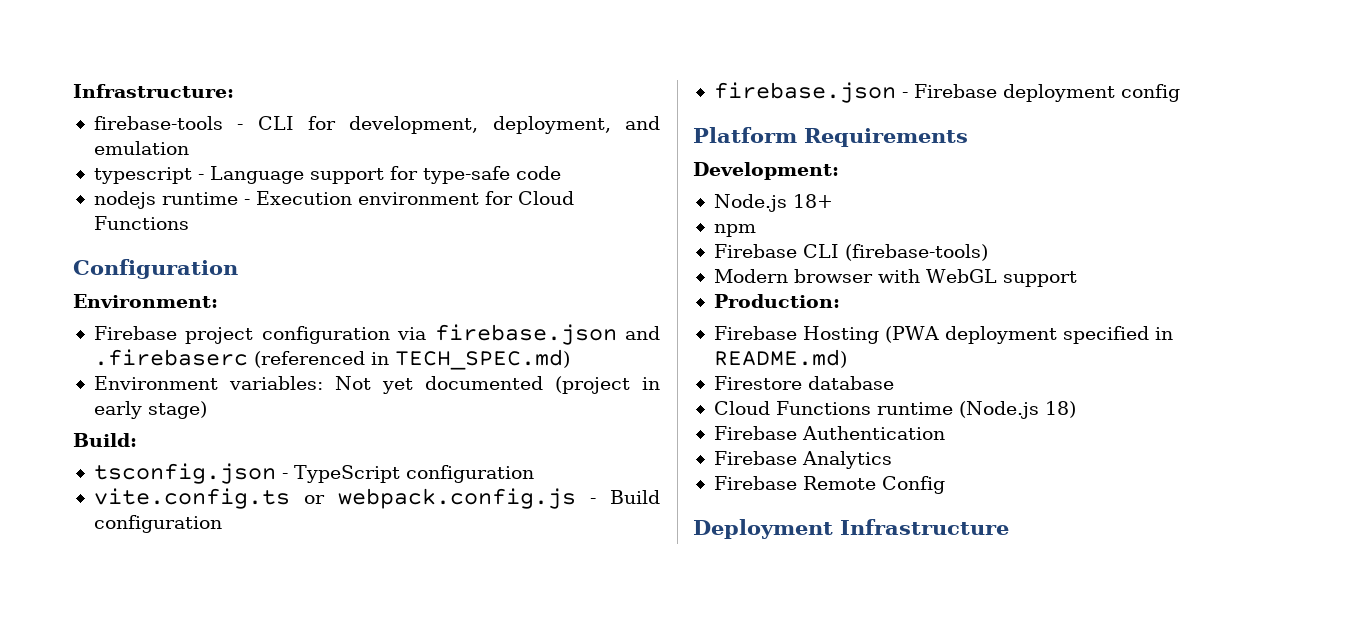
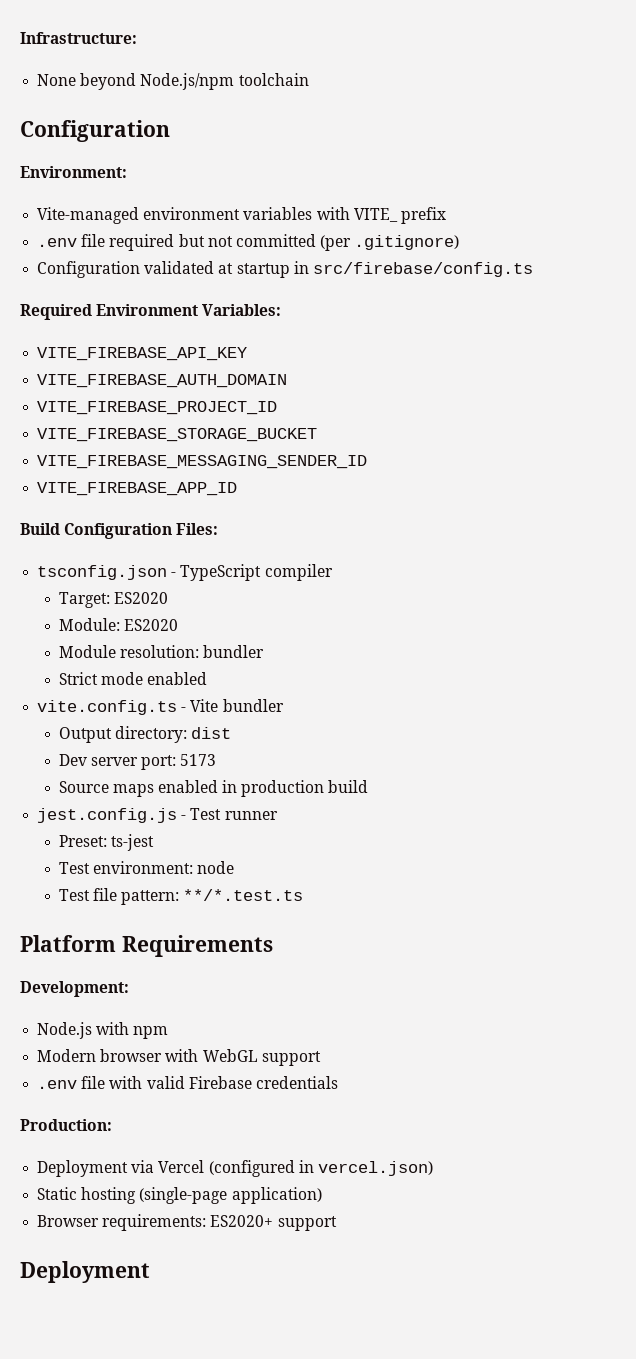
- firebase-tools - CLI for development, deployment, and emulation
- typescript - Language support for type-safe code
- nodejs runtime - Execution environment for Cloud Functions
+ None beyond Node.js/npm toolchain
  Configuration
  Environment:
- Firebase project configuration via firebase.json and .firebaserc (referenced in TECH_SPEC.md)
- Environment variables: Not yet documented (project in early stage)
- Build:
- tsconfig.json - TypeScript configuration
- vite.config.ts or webpack.config.js - Build configuration
- firebase.json - Firebase deployment config
+ Vite-managed environment variables with VITE_ prefix
+ .env file required but not committed (per .gitignore)
+ Configuration validated at startup in src/firebase/config.ts
+ Required Environment Variables:
+ VITE_FIREBASE_API_KEY
+ VITE_FIREBASE_AUTH_DOMAIN
+ VITE_FIREBASE_PROJECT_ID
+ VITE_FIREBASE_STORAGE_BUCKET
+ VITE_FIREBASE_MESSAGING_SENDER_ID
+ VITE_FIREBASE_APP_ID
+ Build Configuration Files:
+ tsconfig.json - TypeScript compiler
+ Target: ES2020
+ Module: ES2020
+ Module resolution: bundler
+ Strict mode enabled
+ vite.config.ts - Vite bundler
+ Output directory: dist
+ Dev server port: 5173
+ Source maps enabled in production build
+ jest.config.js - Test runner
+ Preset: ts-jest
+ Test environment: node
+ Test file pattern: **/*.test.ts
- Node.js 18+
- npm
+ Node.js with npm
- Firebase CLI (firebase-tools)
+ .env file with valid Firebase credentials
  Production:
- Firebase Hosting (PWA deployment specified in README.md)
- Firestore database
- Cloud Functions runtime (Node.js 18)
- Firebase Authentication
- Firebase Analytics
- Firebase Remote Config
- Deployment Infrastructure
+ Deployment via Vercel (configured in vercel.json)
+ Static hosting (single-page application)
+ Browser requirements: ES2020+ support
+ Deployment

